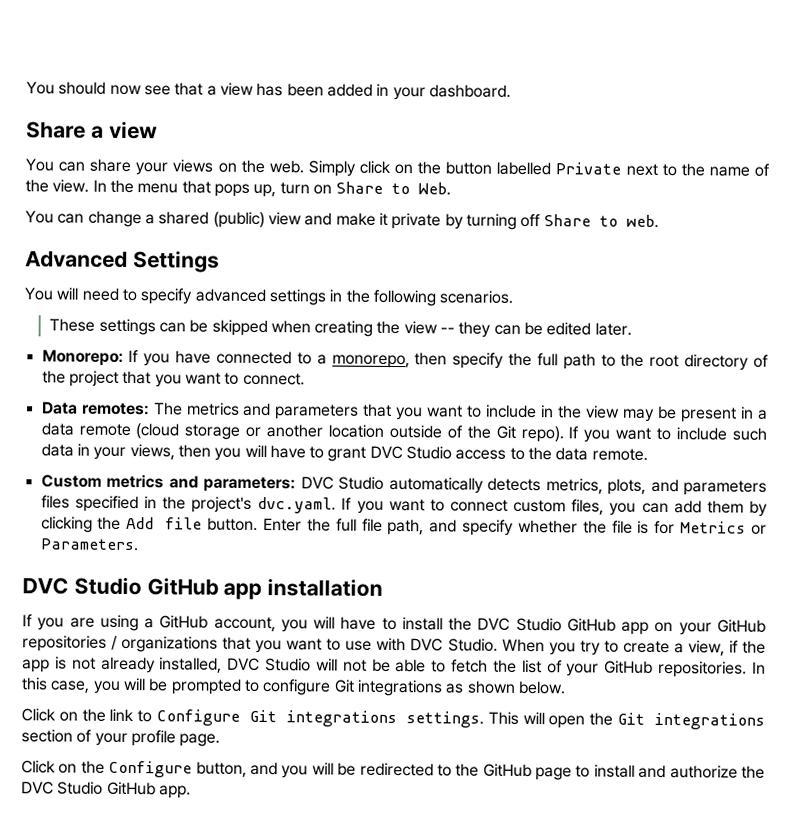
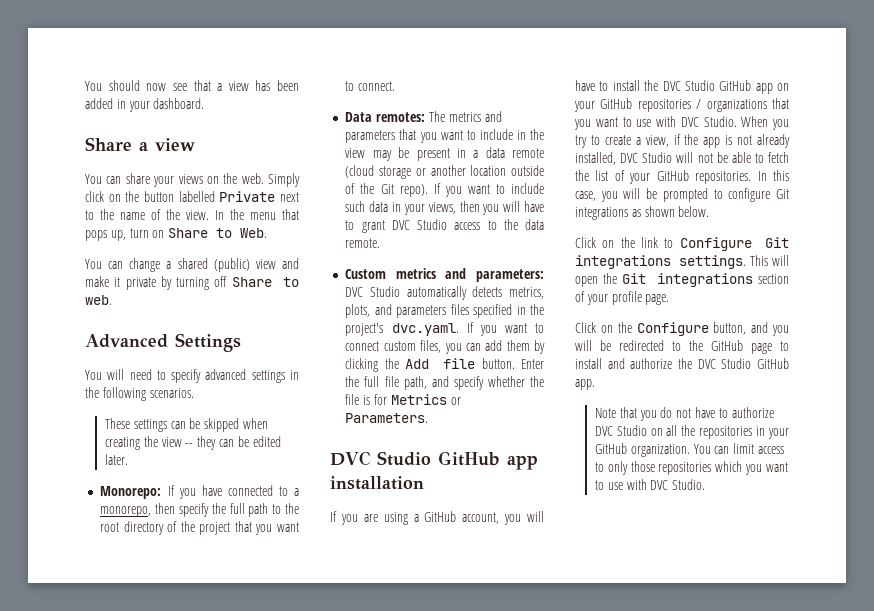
+ Note that you do not have to authorize DVC Studio on all the repositories in your GitHub organization. You can limit access to only those repositories which you want to use with DVC Studio.

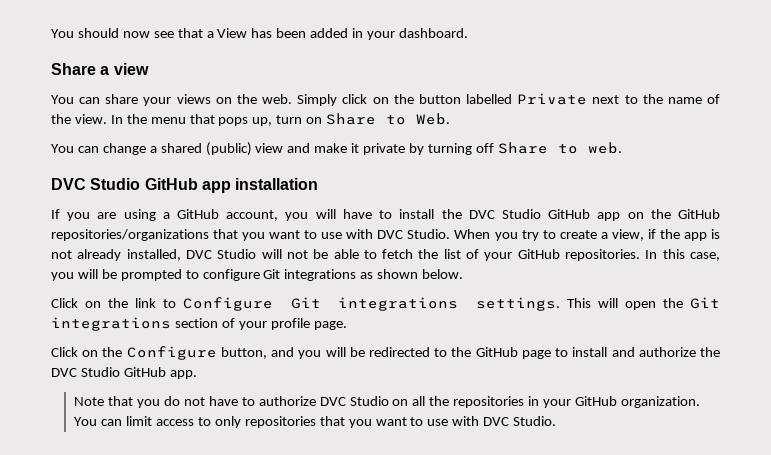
- You should now see that a view has been added in your dashboard.
+ You should now see that a View has been added in your dashboard.
- Advanced Settings
- You will need to specify advanced settings in the following scenarios.
- These settings can be skipped when creating the view -- they can be edited later.
- Monorepo: If you have connected to a monorepo, then specify the full path to the root directory of the project that you want to connect.
- Data remotes: The metrics and parameters that you want to include in the view may be present in a data remote (cloud storage or another location outside of the Git repo). If you want to include such data in your views, then you will have to grant DVC Studio access to the data remote.
- Custom metrics and parameters: DVC Studio automatically detects metrics, plots, and parameters files specified in the project's dvc.yaml. If you want to connect custom files, you can add them by clicking the Add file button. Enter the full file path, and specify whether the file is for Metrics or Parameters.
- If you are using a GitHub account, you will have to install the DVC Studio GitHub app on your GitHub repositories / organizations that you want to use with DVC Studio.
+ If you are using a GitHub account, you will have to install the DVC Studio GitHub app on the GitHub repositories/organizations that you want to use with DVC Studio.
- You can limit access to only those repositories which you want to use with DVC Studio.
+ You can limit access to only repositories that you want to use with DVC Studio.

